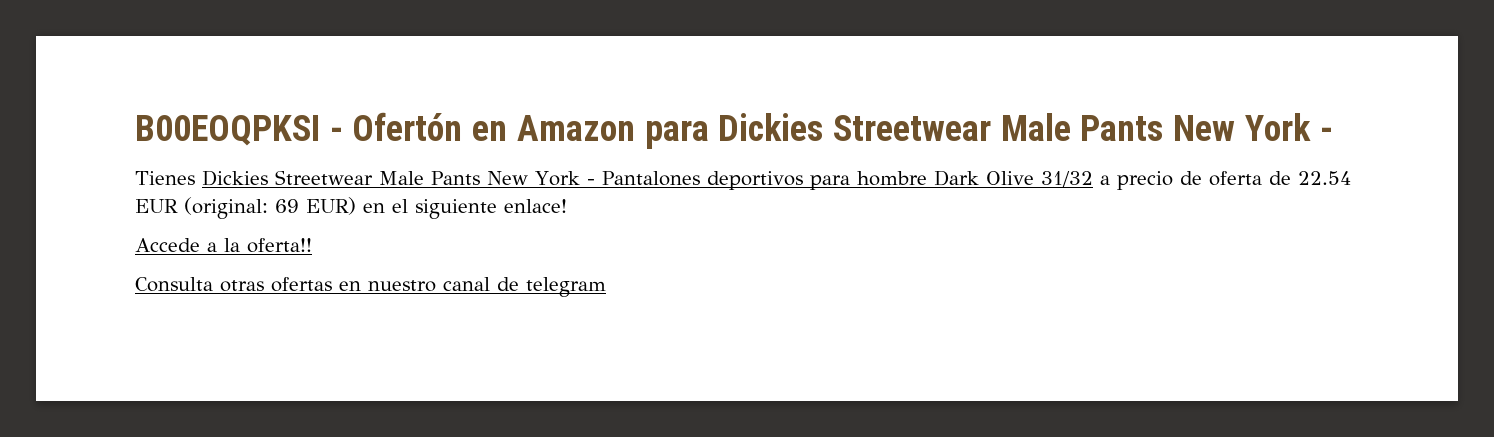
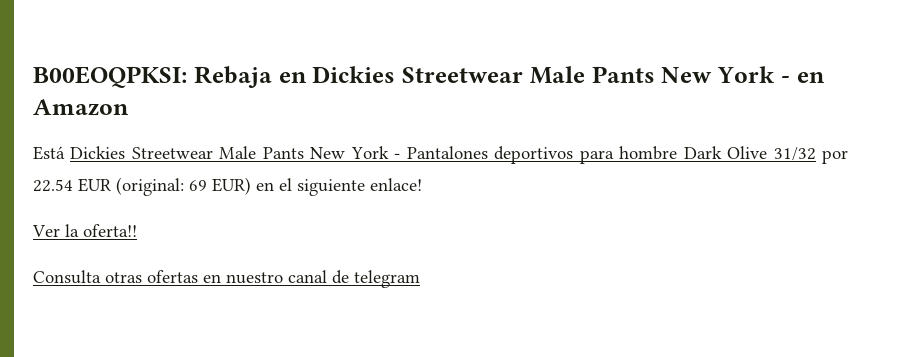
- B00EOQPKSI - Ofertón en Amazon para Dickies Streetwear Male Pants New York -
- Tienes Dickies Streetwear Male Pants New York - Pantalones deportivos para hombre Dark Olive 31/32 a precio de oferta de 22.54 EUR (original: 69 EUR) en el siguiente enlace!
+ B00EOQPKSI: Rebaja en Dickies Streetwear Male Pants New York - en Amazon
+ Está Dickies Streetwear Male Pants New York - Pantalones deportivos para hombre Dark Olive 31/32 por 22.54 EUR (original: 69 EUR) en el siguiente enlace!
- Accede a la oferta!!
+ Ver la oferta!!

